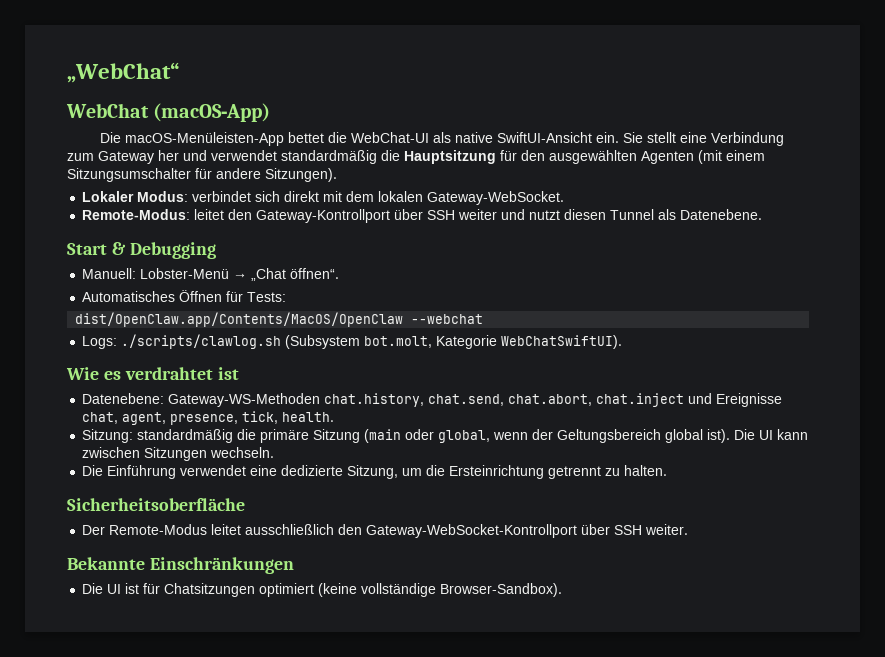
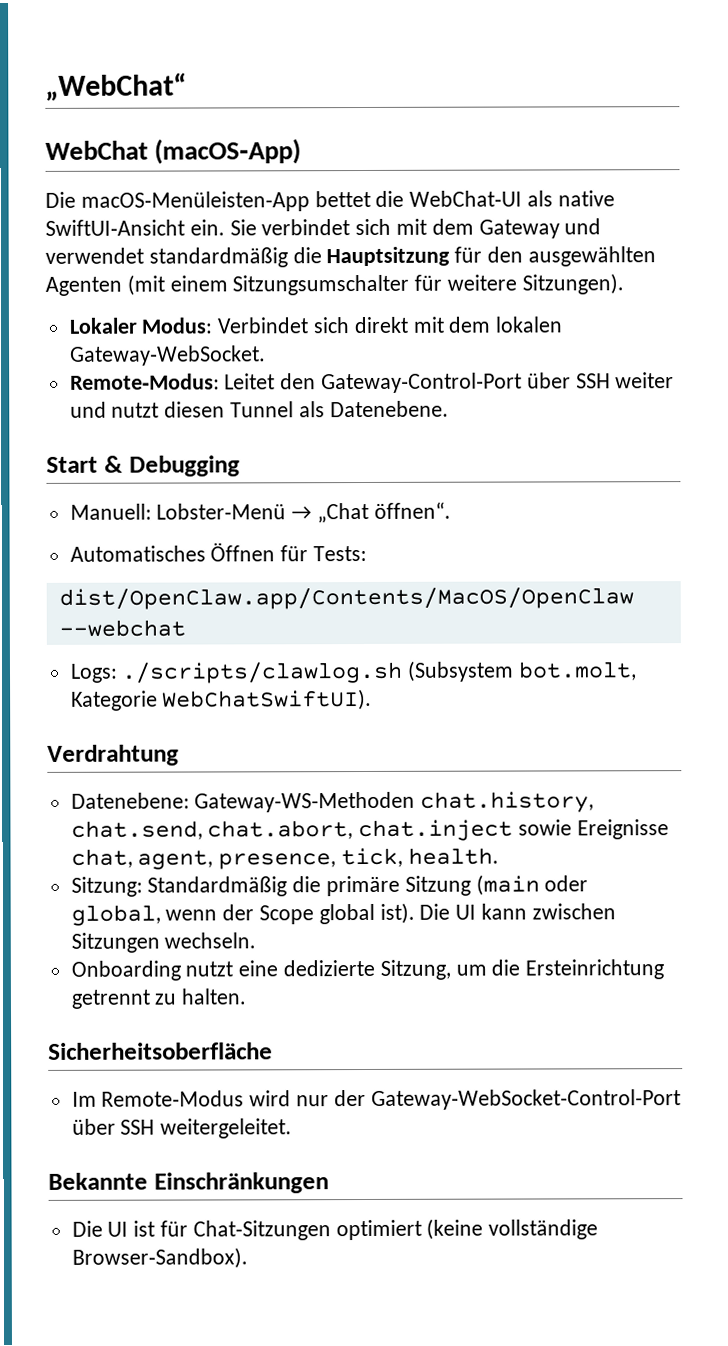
- Sie stellt eine Verbindung zum Gateway her und verwendet standardmäßig die Hauptsitzung für den ausgewählten Agenten (mit einem Sitzungsumschalter für andere Sitzungen).
+ Sie verbindet sich mit dem Gateway und verwendet standardmäßig die Hauptsitzung für den ausgewählten Agenten (mit einem Sitzungsumschalter für weitere Sitzungen).
- Lokaler Modus: verbindet sich direkt mit dem lokalen Gateway‑WebSocket.
+ Lokaler Modus: Verbindet sich direkt mit dem lokalen Gateway‑WebSocket.
- Remote‑Modus: leitet den Gateway‑Kontrollport über SSH weiter und nutzt diesen Tunnel als Datenebene.
+ Remote‑Modus: Leitet den Gateway‑Control‑Port über SSH weiter und nutzt diesen Tunnel als Datenebene.
- Wie es verdrahtet ist
+ Verdrahtung
- Datenebene: Gateway‑WS‑Methoden chat.history, chat.send, chat.abort, chat.inject und Ereignisse chat, agent, presence, tick, health.
+ Datenebene: Gateway‑WS‑Methoden chat.history, chat.send, chat.abort, chat.inject sowie Ereignisse chat, agent, presence, tick, health.
- Sitzung: standardmäßig die primäre Sitzung (main oder global, wenn der Geltungsbereich global ist).
+ Sitzung: Standardmäßig die primäre Sitzung (main oder global, wenn der Scope global ist).
- Die Einführung verwendet eine dedizierte Sitzung, um die Ersteinrichtung getrennt zu halten.
+ Onboarding nutzt eine dedizierte Sitzung, um die Ersteinrichtung getrennt zu halten.
- Der Remote‑Modus leitet ausschließlich den Gateway‑WebSocket‑Kontrollport über SSH weiter.
+ Im Remote‑Modus wird nur der Gateway‑WebSocket‑Control‑Port über SSH weitergeleitet.
- Die UI ist für Chatsitzungen optimiert (keine vollständige Browser‑Sandbox).
+ Die UI ist für Chat‑Sitzungen optimiert (keine vollständige Browser‑Sandbox).

